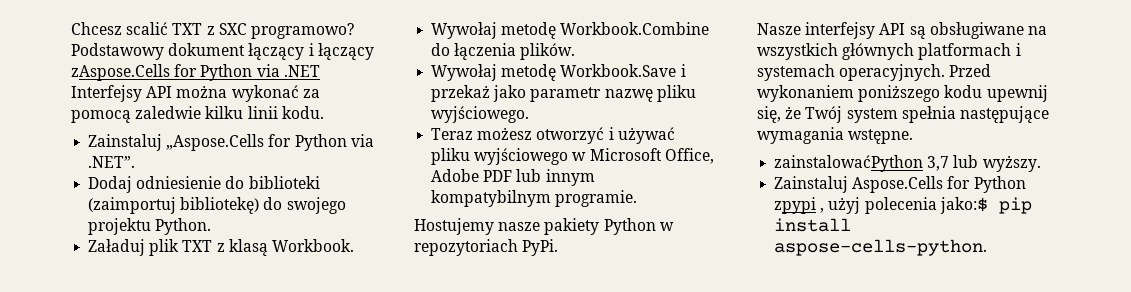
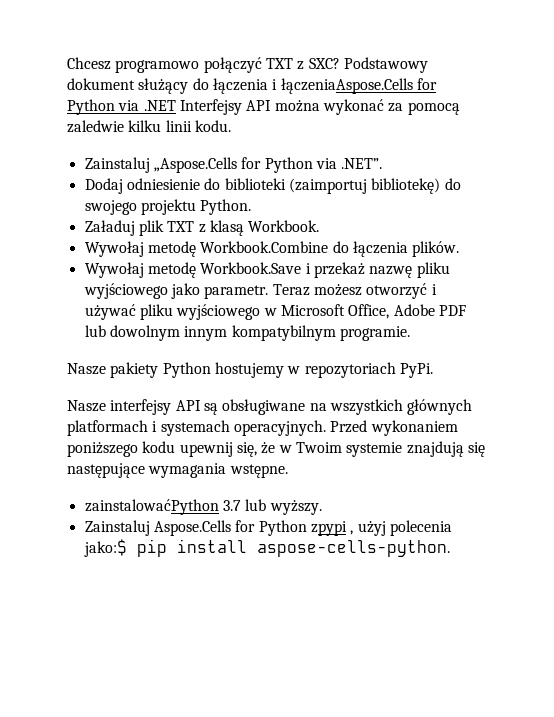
- Chcesz scalić TXT z SXC programowo? Podstawowy dokument łączący i łączący zAspose.Cells for Python via .NET Interfejsy API można wykonać za pomocą zaledwie kilku linii kodu.
+ Chcesz programowo połączyć TXT z SXC? Podstawowy dokument służący do łączenia i łączeniaAspose.Cells for Python via .NET Interfejsy API można wykonać za pomocą zaledwie kilku linii kodu.
- Wywołaj metodę Workbook.Save i przekaż jako parametr nazwę pliku wyjściowego.
- Teraz możesz otworzyć i używać pliku wyjściowego w Microsoft Office, Adobe PDF lub innym kompatybilnym programie.
+ Wywołaj metodę Workbook.Save i przekaż nazwę pliku wyjściowego jako parametr. Teraz możesz otworzyć i używać pliku wyjściowego w Microsoft Office, Adobe PDF lub dowolnym innym kompatybilnym programie.
- Hostujemy nasze pakiety Python w repozytoriach PyPi.
+ Nasze pakiety Python hostujemy w repozytoriach PyPi.
- Przed wykonaniem poniższego kodu upewnij się, że Twój system spełnia następujące wymagania wstępne.
+ Przed wykonaniem poniższego kodu upewnij się, że w Twoim systemie znajdują się następujące wymagania wstępne.
- zainstalowaćPython 3,7 lub wyższy.
+ zainstalowaćPython 3.7 lub wyższy.

